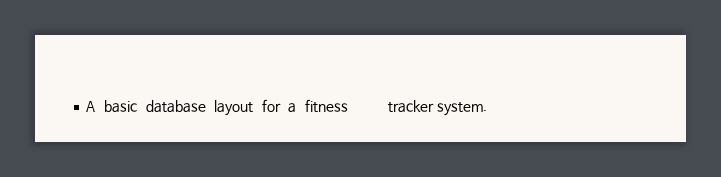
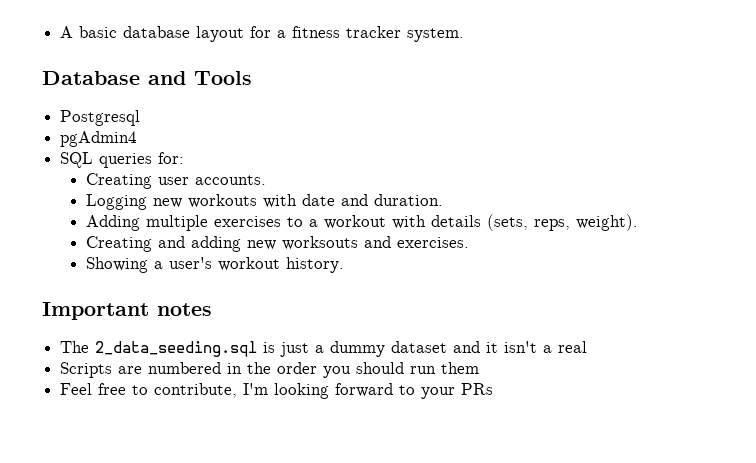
+ Database and Tools
+ Postgresql
+ pgAdmin4
+ SQL queries for:
+ Creating user accounts.
+ Logging new workouts with date and duration.
+ Adding multiple exercises to a workout with details (sets, reps, weight).
+ Creating and adding new worksouts and exercises.
+ Showing a user's workout history.
+ Important notes
+ The 2_data_seeding.sql is just a dummy dataset and it isn't a real
+ Scripts are numbered in the order you should run them
+ Feel free to contribute, I'm looking forward to your PRs

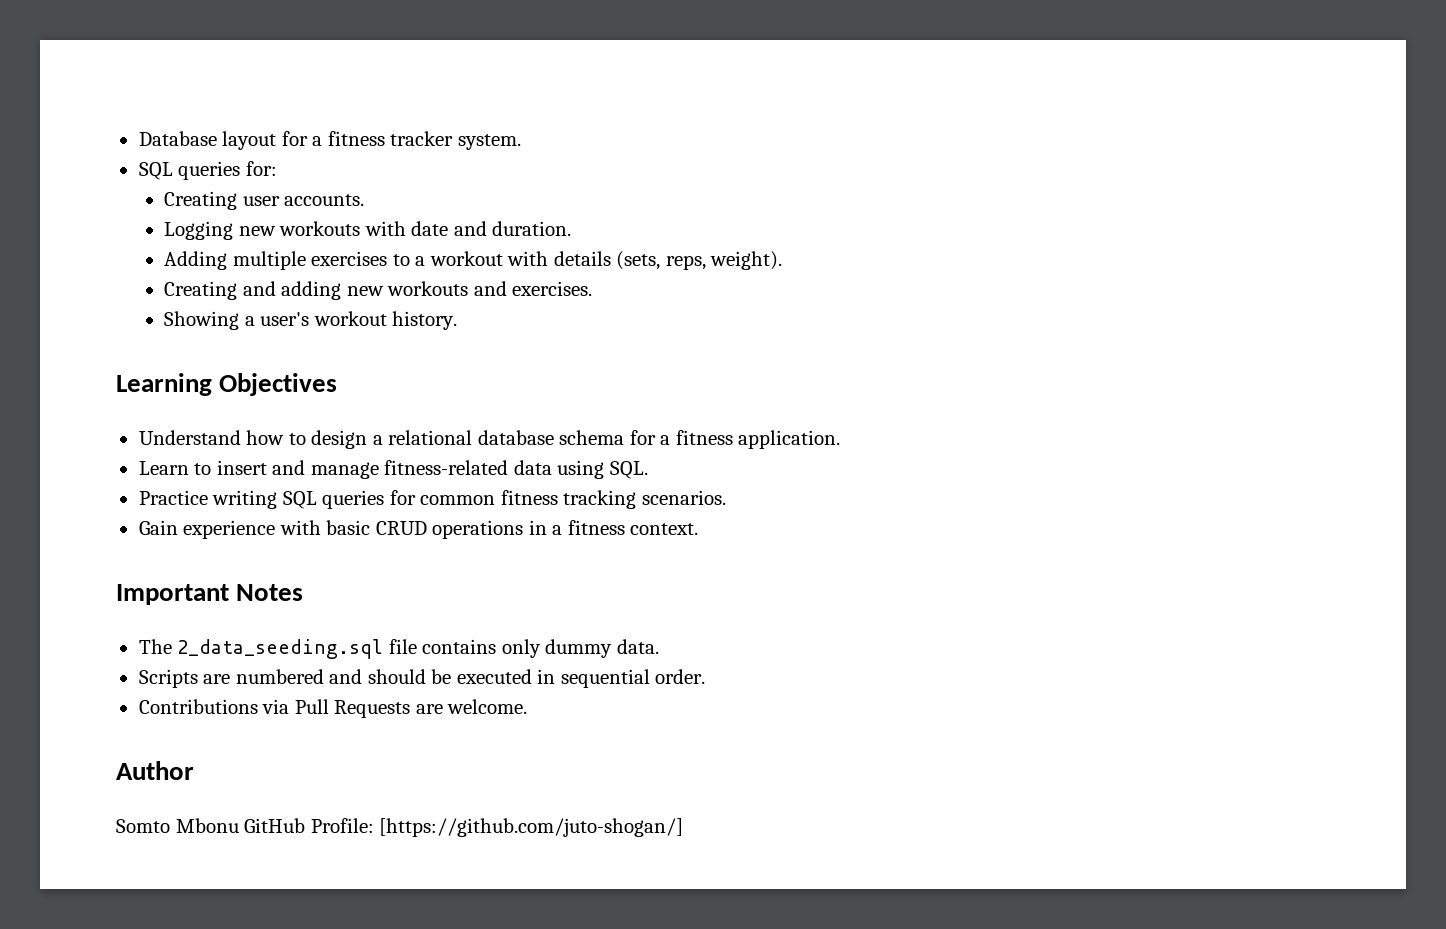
- A basic database layout for a fitness tracker system.
+ Database layout for a fitness tracker system.
- Database and Tools
- Postgresql
- pgAdmin4
- Creating and adding new worksouts and exercises.
+ Creating and adding new workouts and exercises.
+ Learning Objectives
+ Understand how to design a relational database schema for a fitness application.
+ Learn to insert and manage fitness-related data using SQL.
+ Practice writing SQL queries for common fitness tracking scenarios.
+ Gain experience with basic CRUD operations in a fitness context.
- Important notes
+ Important Notes
- The 2_data_seeding.sql is just a dummy dataset and it isn't a real
- Scripts are numbered in the order you should run them
- Feel free to contribute, I'm looking forward to your PRs
+ The 2_data_seeding.sql file contains only dummy data.
+ Scripts are numbered and should be executed in sequential order.
+ Contributions via Pull Requests are welcome.
+ Author
+ Somto Mbonu GitHub Profile: [https://github.com/juto-shogan/]

